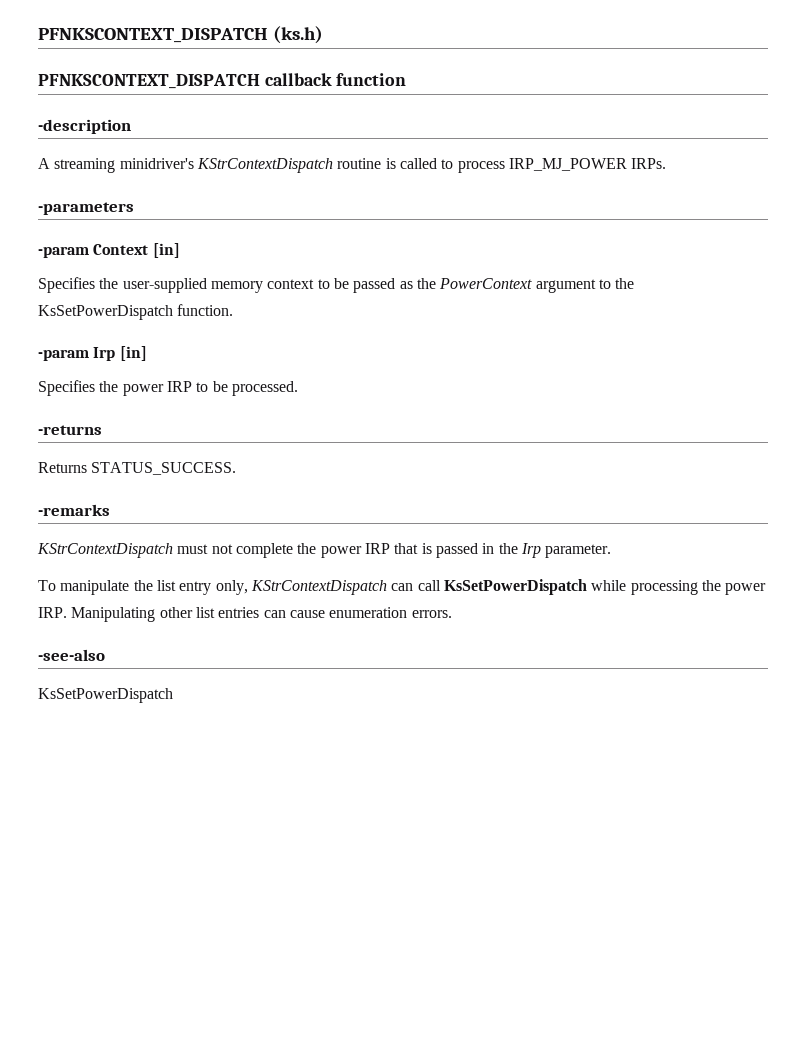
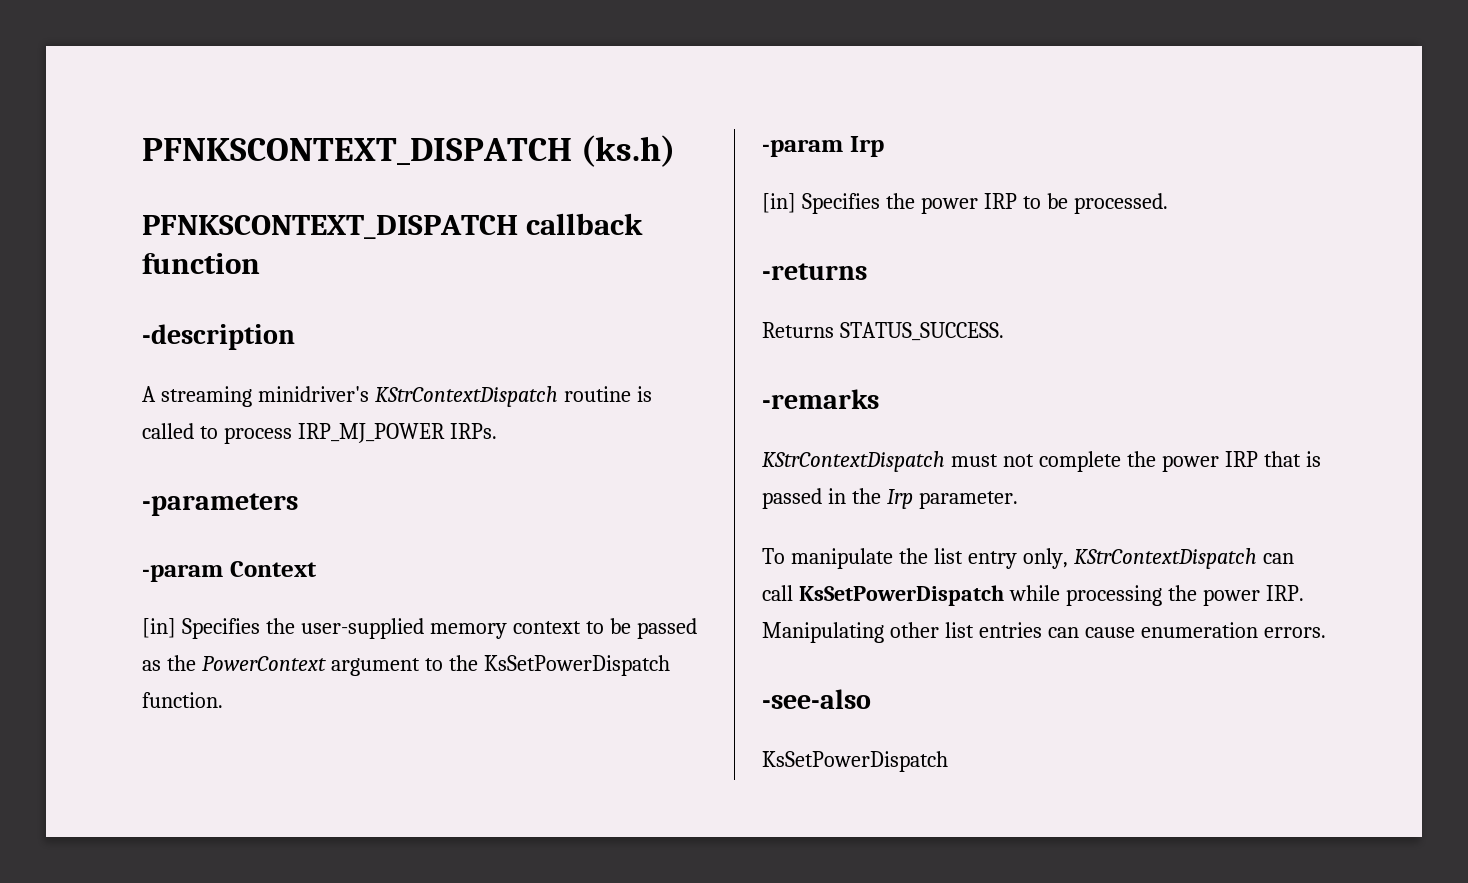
- -param Context [in]
- Specifies the user-supplied memory context to be passed as the PowerContext argument to the KsSetPowerDispatch function.
+ -param Context
+ [in] Specifies the user-supplied memory context to be passed as the PowerContext argument to the KsSetPowerDispatch function.
- -param Irp [in]
- Specifies the power IRP to be processed.
+ -param Irp
+ [in] Specifies the power IRP to be processed.

